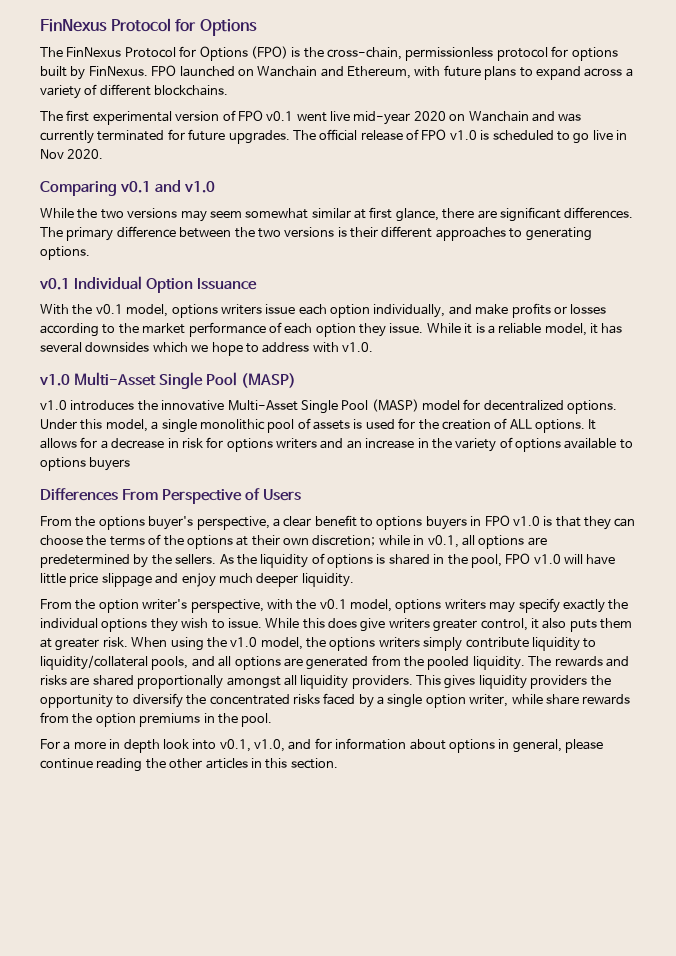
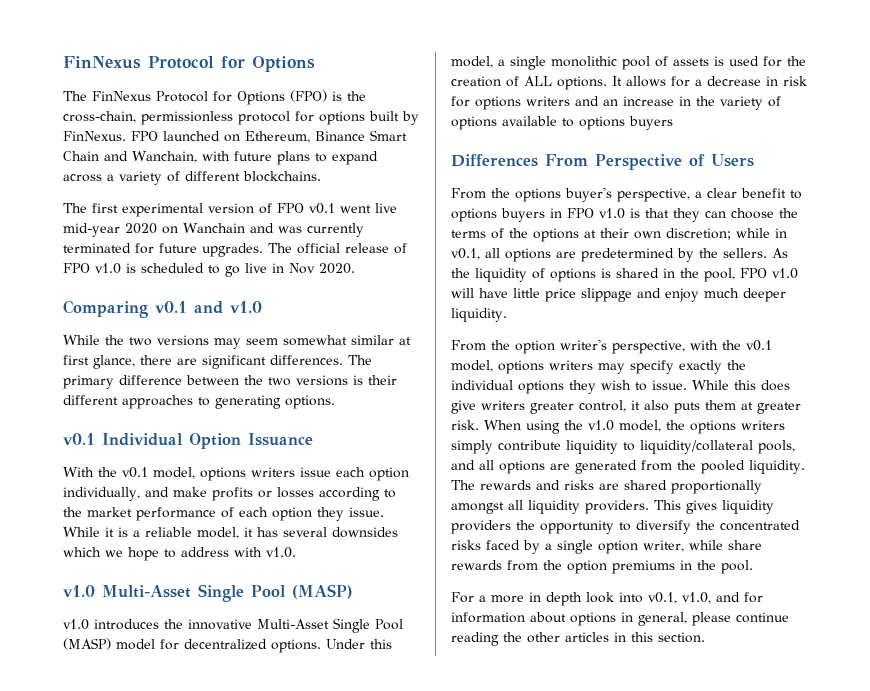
- FPO launched on Wanchain and Ethereum, with future plans to expand across a variety of different blockchains.
+ FPO launched on Ethereum, Binance Smart Chain and Wanchain, with future plans to expand across a variety of different blockchains.

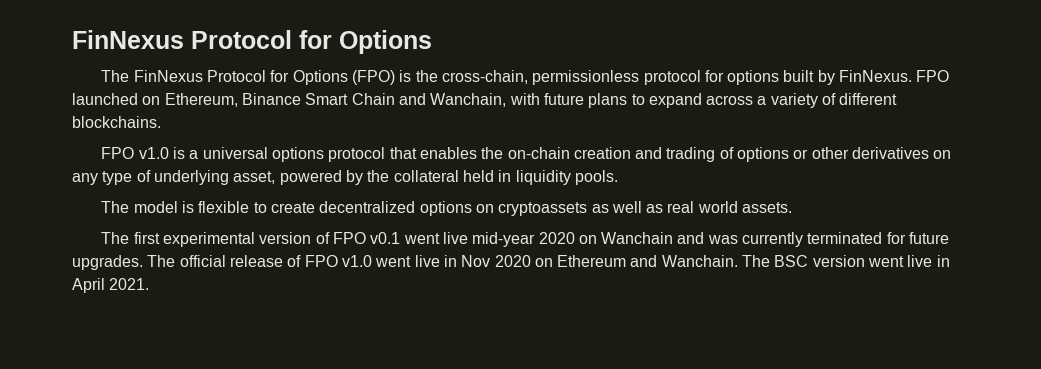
+ FPO v1.0 is a universal options protocol that enables the on-chain creation and trading of options or other derivatives on any type of underlying asset, powered by the collateral held in liquidity pools.
+ The model is flexible to create decentralized options on cryptoassets as well as real world assets.
- The official release of FPO v1.0 is scheduled to go live in Nov 2020.
- Comparing v0.1 and v1.0
- While the two versions may seem somewhat similar at first glance, there are significant differences. The primary difference between the two versions is their different approaches to generating options.
- v0.1 Individual Option Issuance
- With the v0.1 model, options writers issue each option individually, and make profits or losses according to the market performance of each option they issue. While it is a reliable model, it has several downsides which we hope to address with v1.0.
- v1.0 Multi-Asset Single Pool (MASP)
- v1.0 introduces the innovative Multi-Asset Single Pool (MASP) model for decentralized options. Under this model, a single monolithic pool of assets is used for the creation of ALL options. It allows for a decrease in risk for options writers and an increase in the variety of options available to options buyers
- Differences From Perspective of Users
- From the options buyer's perspective, a clear benefit to options buyers in FPO v1.0 is that they can choose the terms of the options at their own discretion; while in v0.1, all options are predetermined by the sellers. As the liquidity of options is shared in the pool, FPO v1.0 will have little price slippage and enjoy much deeper liquidity.
- From the option writer's perspective, with the v0.1 model, options writers may specify exactly the individual options they wish to issue. While this does give writers greater control, it also puts them at greater risk. When using the v1.0 model, the options writers simply contribute liquidity to liquidity/collateral pools, and all options are generated from the pooled liquidity. The rewards and risks are shared proportionally amongst all liquidity providers. This gives liquidity providers the opportunity to diversify the concentrated risks faced by a single option writer, while share rewards from the option premiums in the pool.
- For a more in depth look into v0.1, v1.0, and for information about options in general, please continue reading the other articles in this section.
+ The official release of FPO v1.0 went live in Nov 2020 on Ethereum and Wanchain. The BSC version went live in April 2021.

